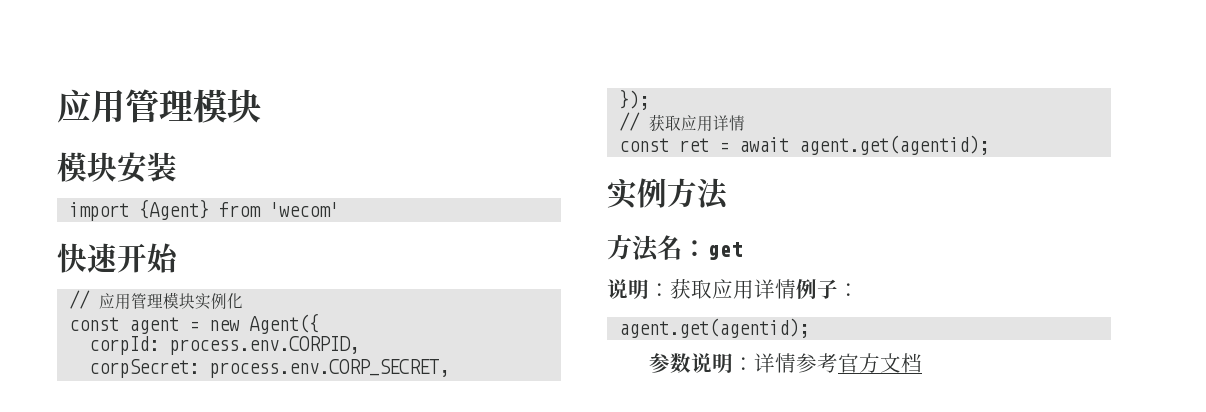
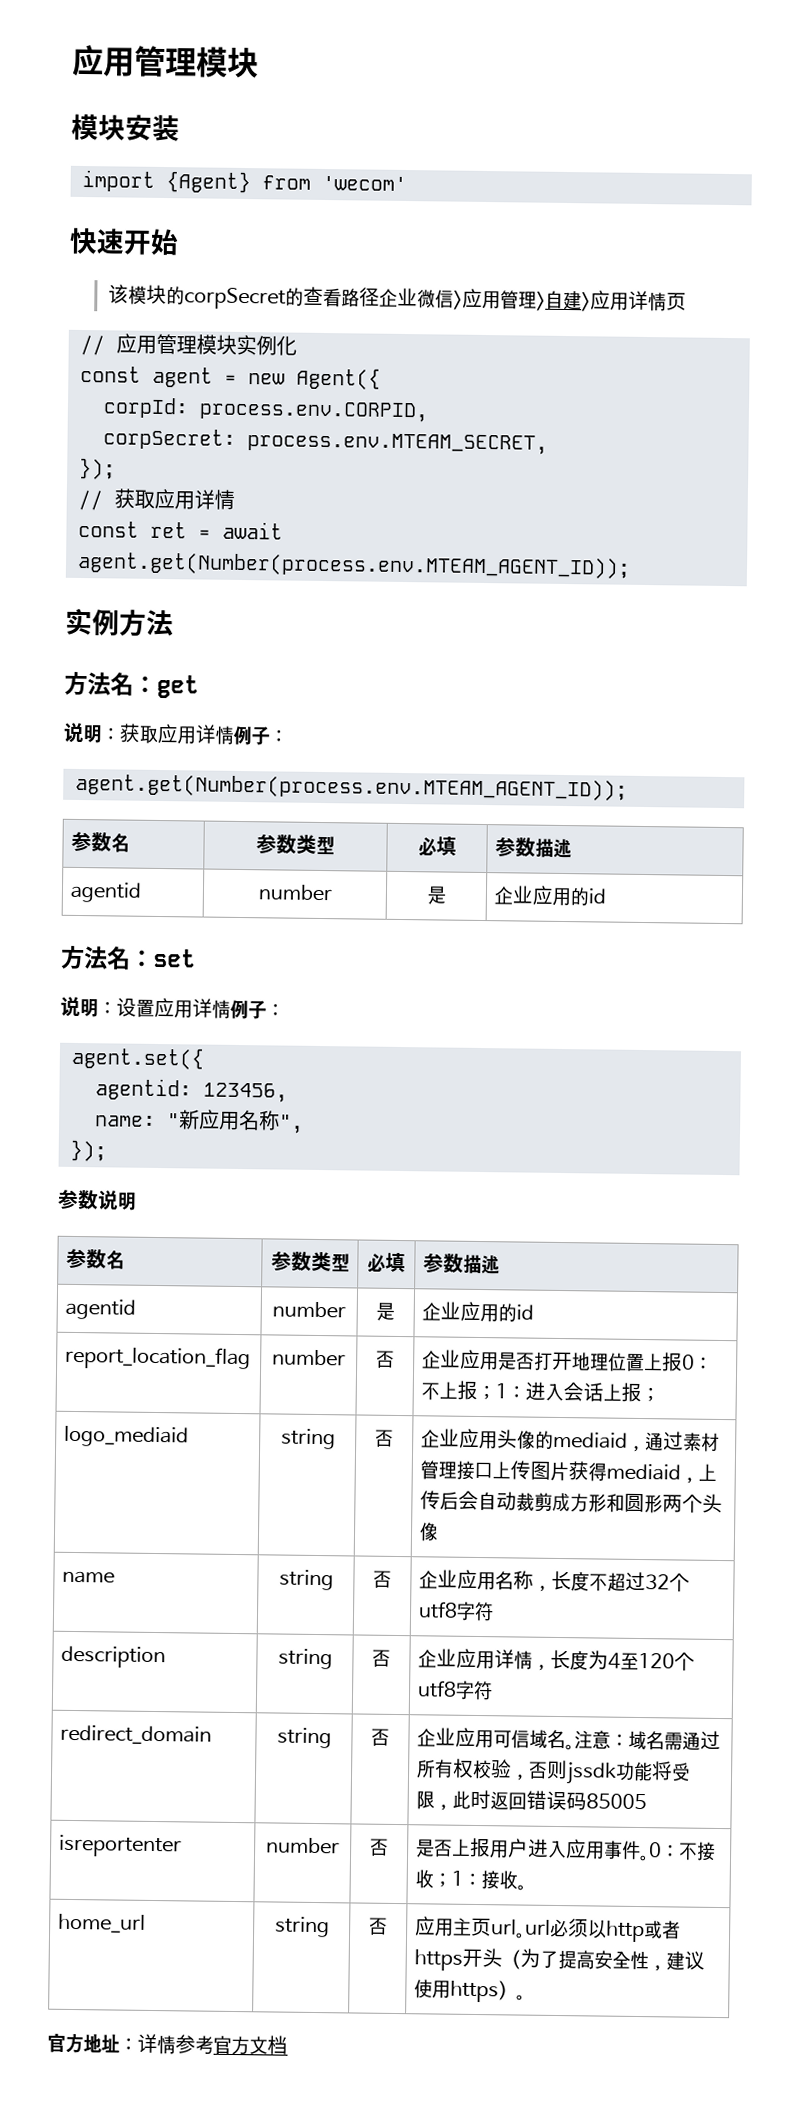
+ 该模块的corpSecret的查看路径企业微信>应用管理>自建>应用详情页
- corpSecret: process.env.CORP_SECRET,
+ corpSecret: process.env.MTEAM_SECRET,
- const ret = await agent.get(agentid);
+ const ret = await agent.get(Number(process.env.MTEAM_AGENT_ID));
  说明：获取应用详情例子：
- agent.get(agentid);
- 参数说明：详情参考官方文档
+ agent.get(Number(process.env.MTEAM_AGENT_ID));
+ 参数名 | 参数类型 | 必填 | 参数描述
+ agentid | number | 是 | 企业应用的id
+ 方法名：set
+ 说明：设置应用详情例子：
+ agent.set({
+ agentid: 123456,
+ name: "新应用名称",
+ });
+ 参数说明
+ 参数名 | 参数类型 | 必填 | 参数描述
+ agentid | number | 是 | 企业应用的id
+ report_location_flag | number | 否 | 企业应用是否打开地理位置上报0：不上报；1：进入会话上报；
+ logo_mediaid | string | 否 | 企业应用头像的mediaid，通过素材管理接口上传图片获得mediaid，上传后会自动裁剪成方形和圆形两个头像
+ name | string | 否 | 企业应用名称，长度不超过32个utf8字符
+ description | string | 否 | 企业应用详情，长度为4至120个utf8字符
+ redirect_domain | string | 否 | 企业应用可信域名。注意：域名需通过所有权校验，否则jssdk功能将受限，此时返回错误码85005
+ isreportenter | number | 否 | 是否上报用户进入应用事件。0：不接收；1：接收。
+ home_url | string | 否 | 应用主页url。url必须以http或者https开头（为了提高安全性，建议使用https）。
+ 官方地址：详情参考官方文档

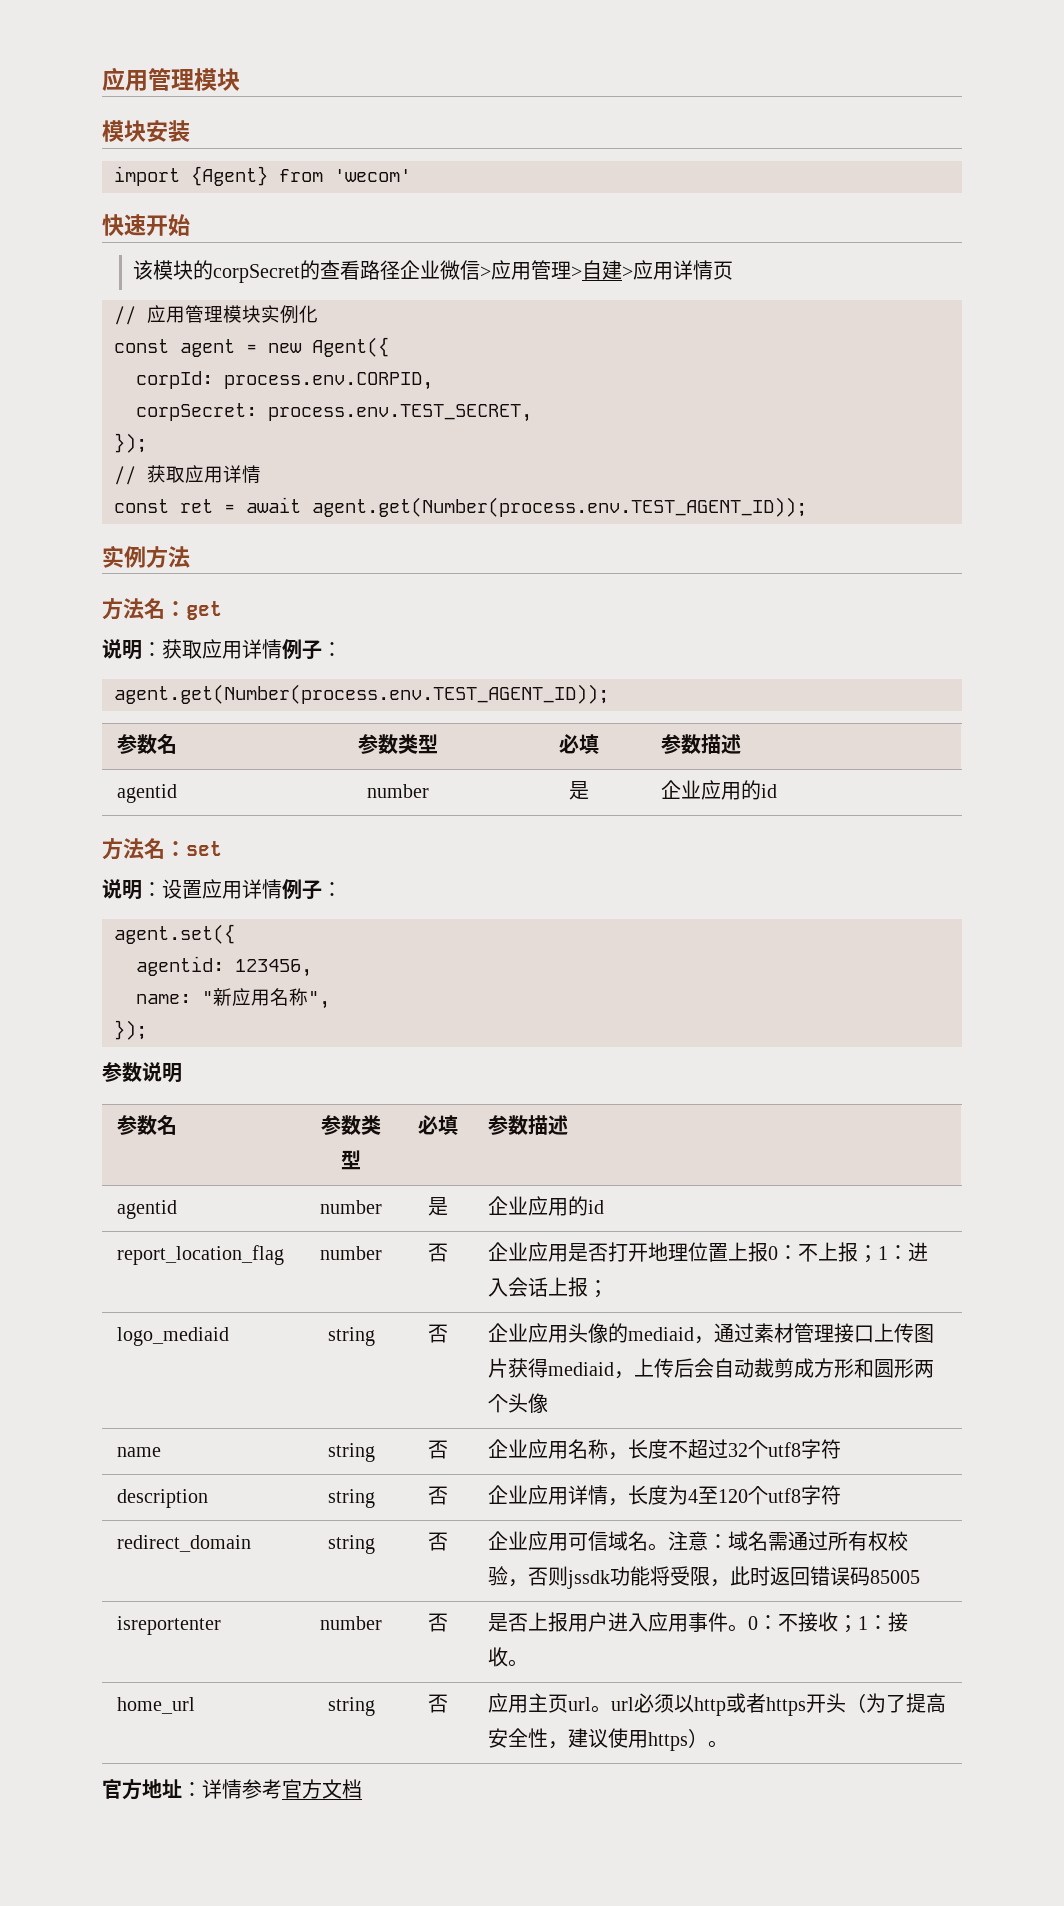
- corpSecret: process.env.MTEAM_SECRET,
+ corpSecret: process.env.TEST_SECRET,
- const ret = await agent.get(Number(process.env.MTEAM_AGENT_ID));
+ const ret = await agent.get(Number(process.env.TEST_AGENT_ID));
  说明：获取应用详情例子：
- agent.get(Number(process.env.MTEAM_AGENT_ID));
+ agent.get(Number(process.env.TEST_AGENT_ID));

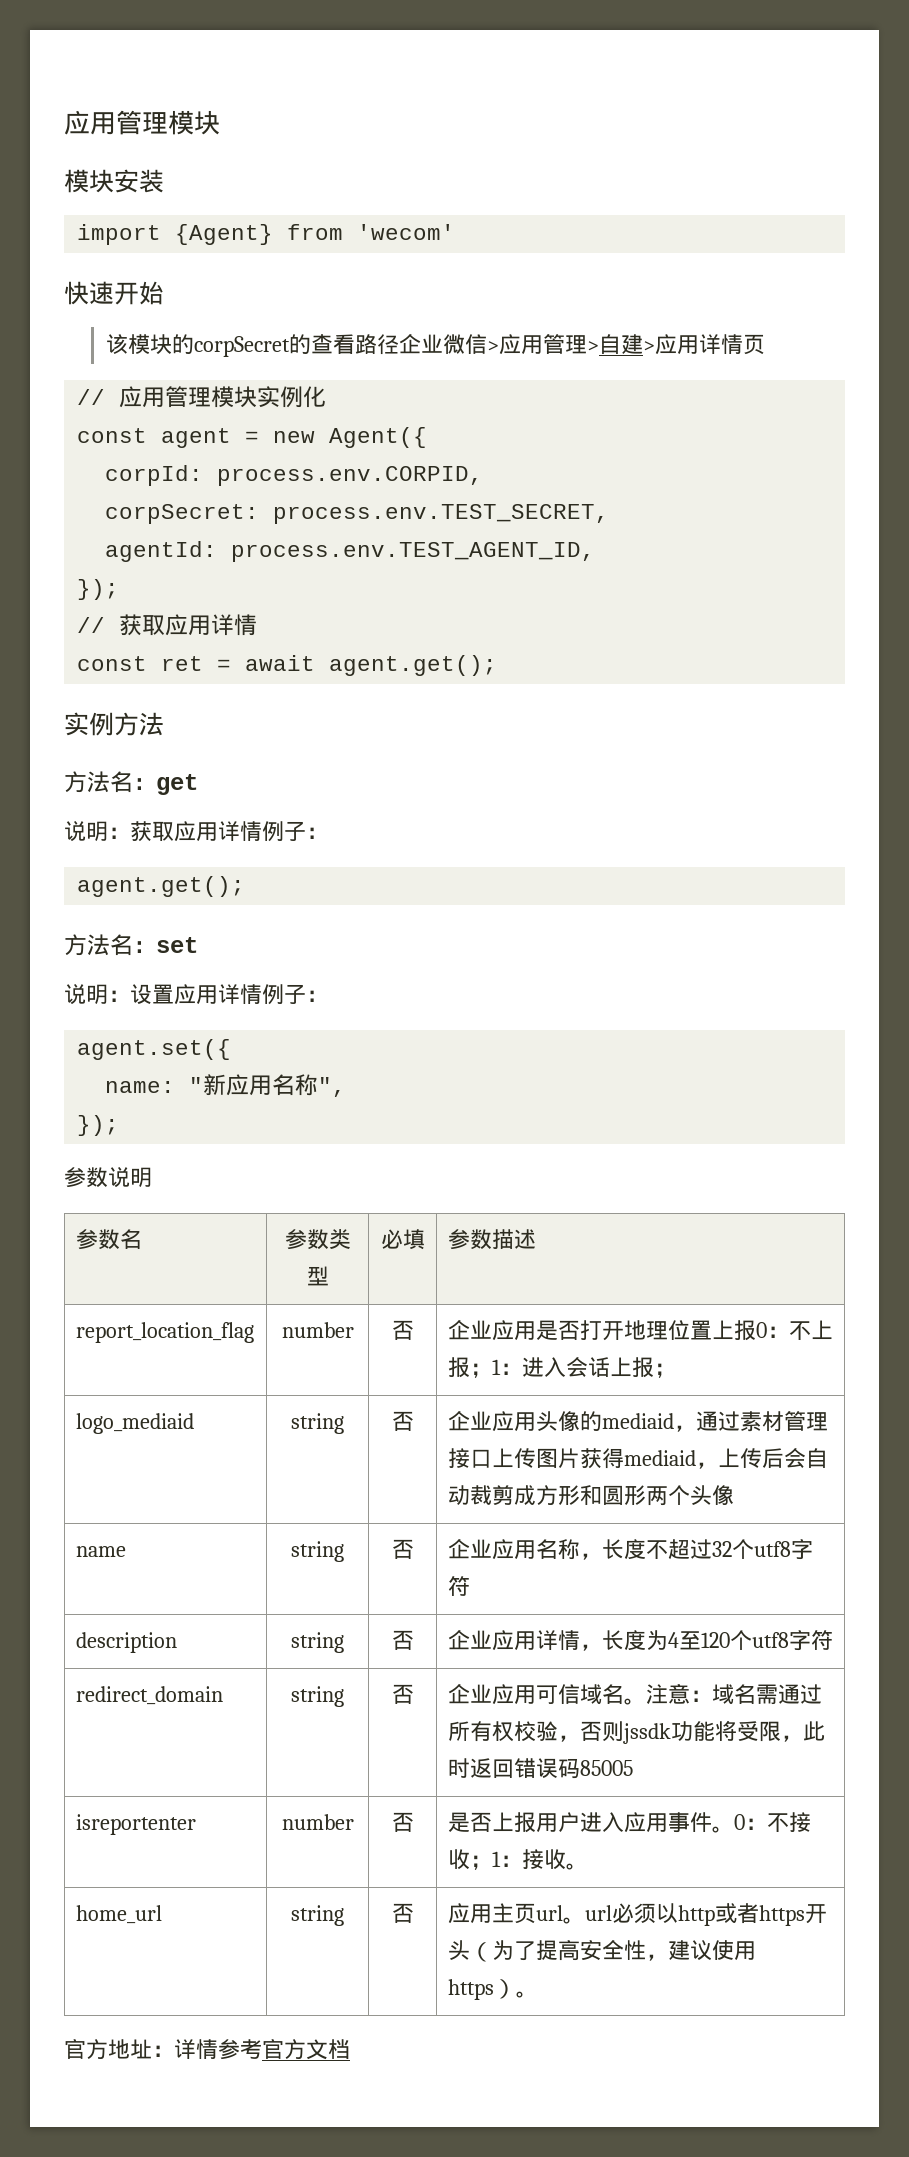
+ agentId: process.env.TEST_AGENT_ID,
- const ret = await agent.get(Number(process.env.TEST_AGENT_ID));
+ const ret = await agent.get();
  说明：获取应用详情例子：
- agent.get(Number(process.env.TEST_AGENT_ID));
- 参数名 | 参数类型 | 必填 | 参数描述
- agentid | number | 是 | 企业应用的id
+ agent.get();
- agentid: 123456,
  参数说明
  参数名 | 参数类型 | 必填 | 参数描述
- agentid | number | 是 | 企业应用的id

